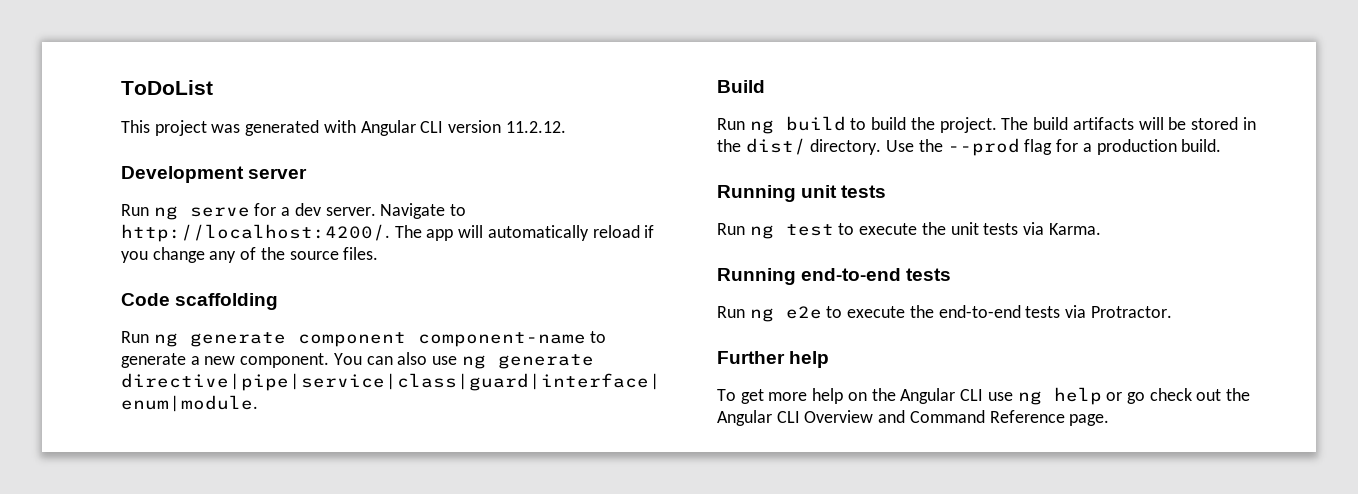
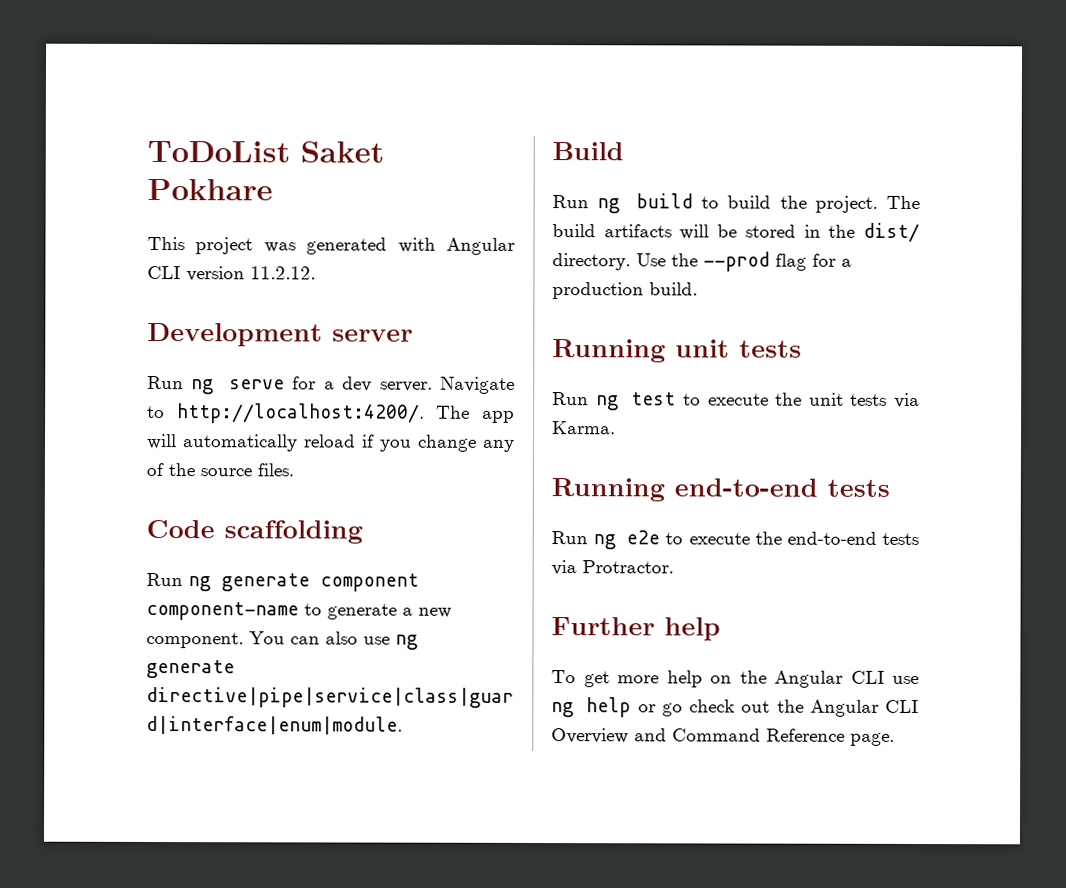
- ToDoList
+ ToDoList Saket Pokhare

